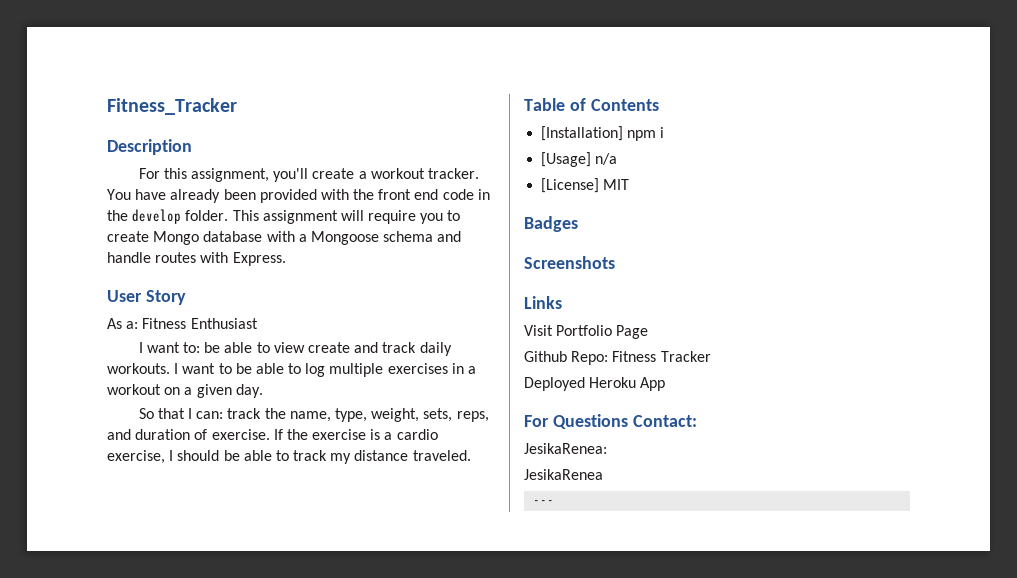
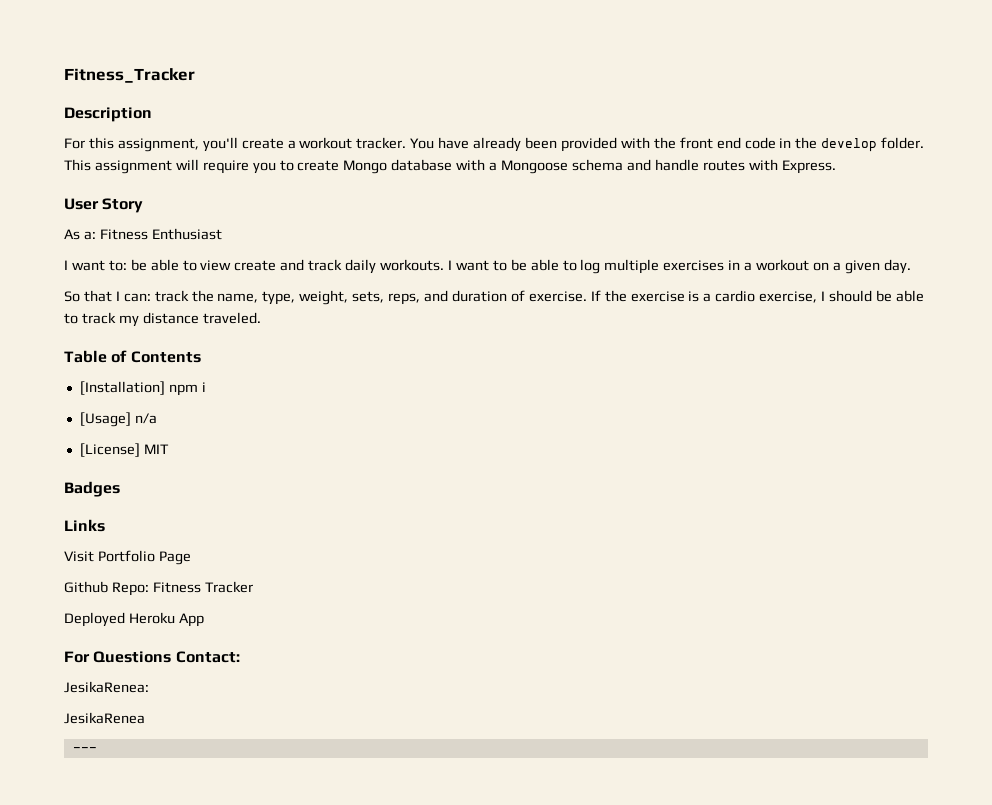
- Screenshots

